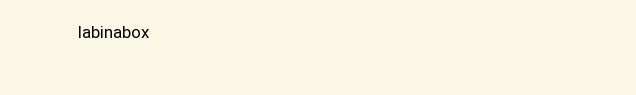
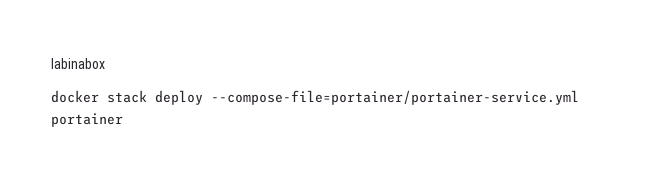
+ docker stack deploy --compose-file=portainer/portainer-service.yml portainer

